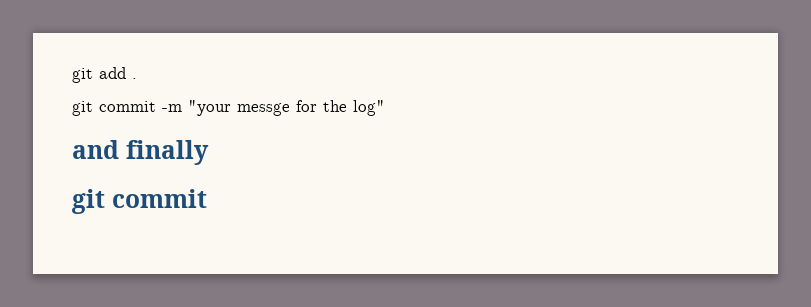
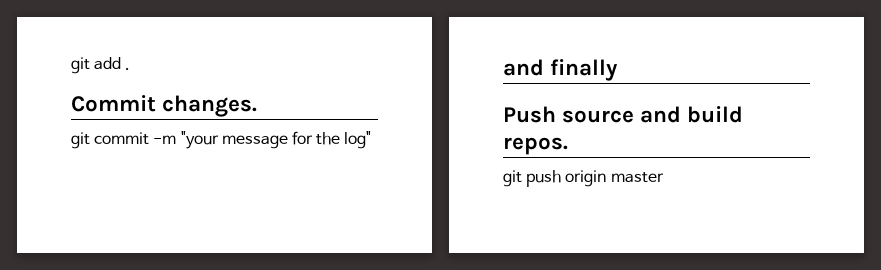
+ Commit changes.
- git commit -m "your messge for the log"
+ git commit -m "your message for the log"
  and finally
- git commit
+ Push source and build repos.
+ git push origin master

